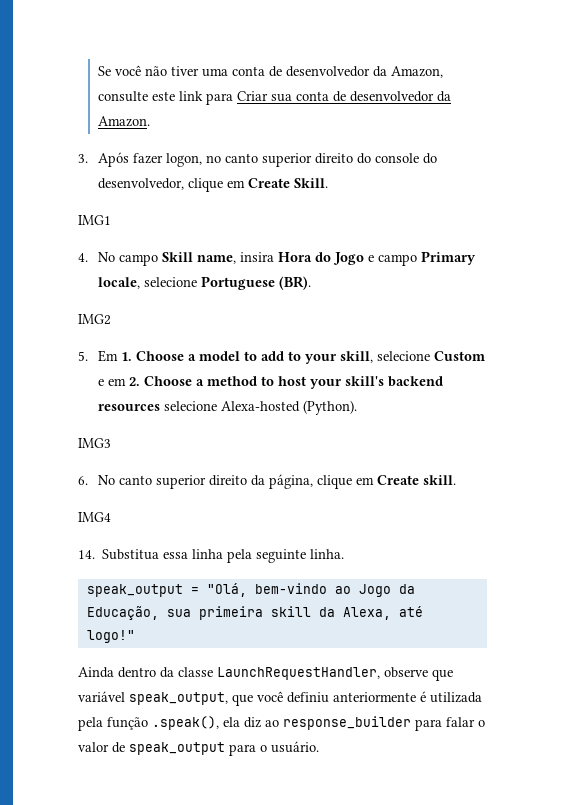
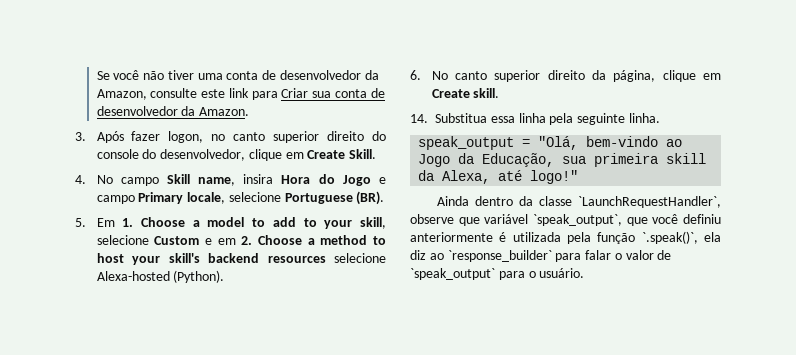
- IMG1
- IMG2
- IMG3
- IMG4
- Ainda dentro da classe LaunchRequestHandler, observe que variável speak_output, que você definiu anteriormente é utilizada pela função .speak(), ela diz ao response_builder para falar o valor de speak_output para o usuário.
+ Ainda dentro da classe `LaunchRequestHandler`, observe que variável `speak_output`, que você definiu anteriormente é utilizada pela função `.speak()`, ela diz ao `response_builder` para falar o valor de `speak_output` para o usuário.

